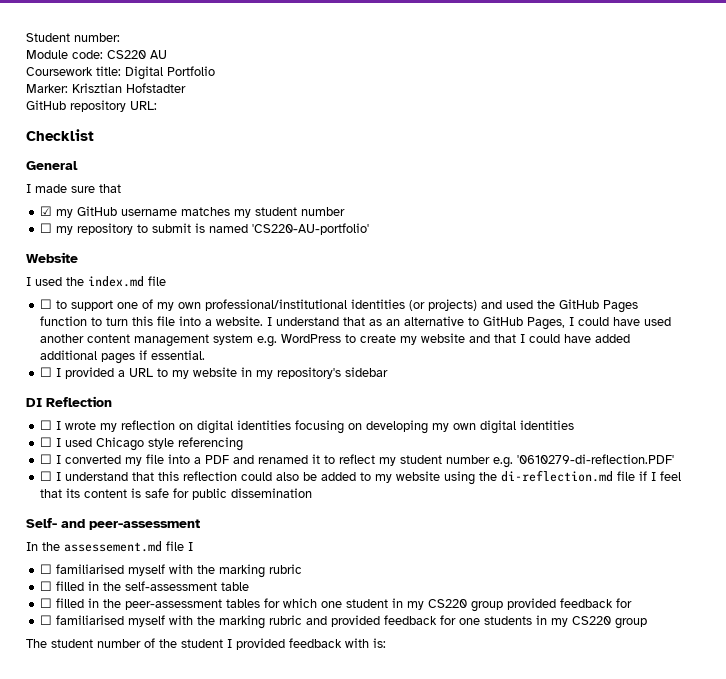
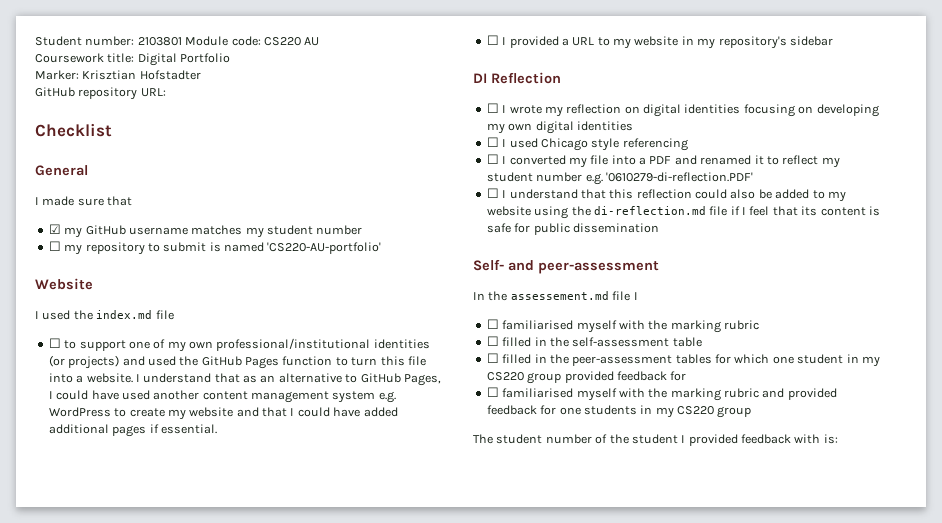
- Student number:
- Module code: CS220 AU
+ Student number: 2103801 Module code: CS220 AU

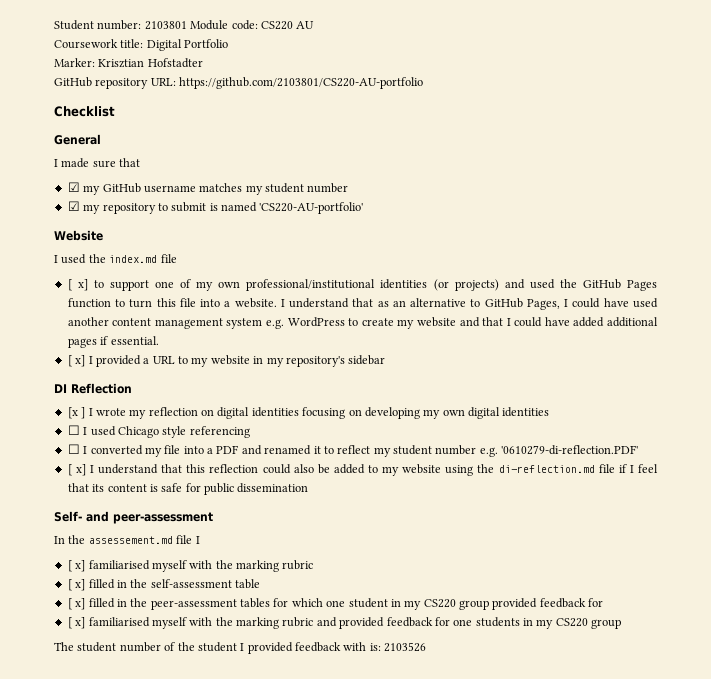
- GitHub repository URL:
+ GitHub repository URL: https://github.com/2103801/CS220-AU-portfolio
- ☐ my repository to submit is named 'CS220-AU-portfolio'
+ ☑ my repository to submit is named 'CS220-AU-portfolio'
- ☐ to support one of my own professional/institutional identities (or projects) and used the GitHub Pages function to turn this file into a website.
+ [ x] to support one of my own professional/institutional identities (or projects) and used the GitHub Pages function to turn this file into a website.
- ☐ I provided a URL to my website in my repository's sidebar
+ [ x] I provided a URL to my website in my repository's sidebar
- ☐ I wrote my reflection on digital identities focusing on developing my own digital identities
+ [x ] I wrote my reflection on digital identities focusing on developing my own digital identities
- ☐ I understand that this reflection could also be added to my website using the di-reflection.md file if I feel that its content is safe for public dissemination
+ [ x] I understand that this reflection could also be added to my website using the di-reflection.md file if I feel that its content is safe for public dissemination
  In the assessement.md file I
- ☐ familiarised myself with the marking rubric
+ [ x] familiarised myself with the marking rubric
- ☐ filled in the self-assessment table
+ [ x] filled in the self-assessment table
- ☐ filled in the peer-assessment tables for which one student in my CS220 group provided feedback for
+ [ x] filled in the peer-assessment tables for which one student in my CS220 group provided feedback for
- ☐ familiarised myself with the marking rubric and provided feedback for one students in my CS220 group
+ [ x] familiarised myself with the marking rubric and provided feedback for one students in my CS220 group
- The student number of the student I provided feedback with is:
+ The student number of the student I provided feedback with is: 2103526

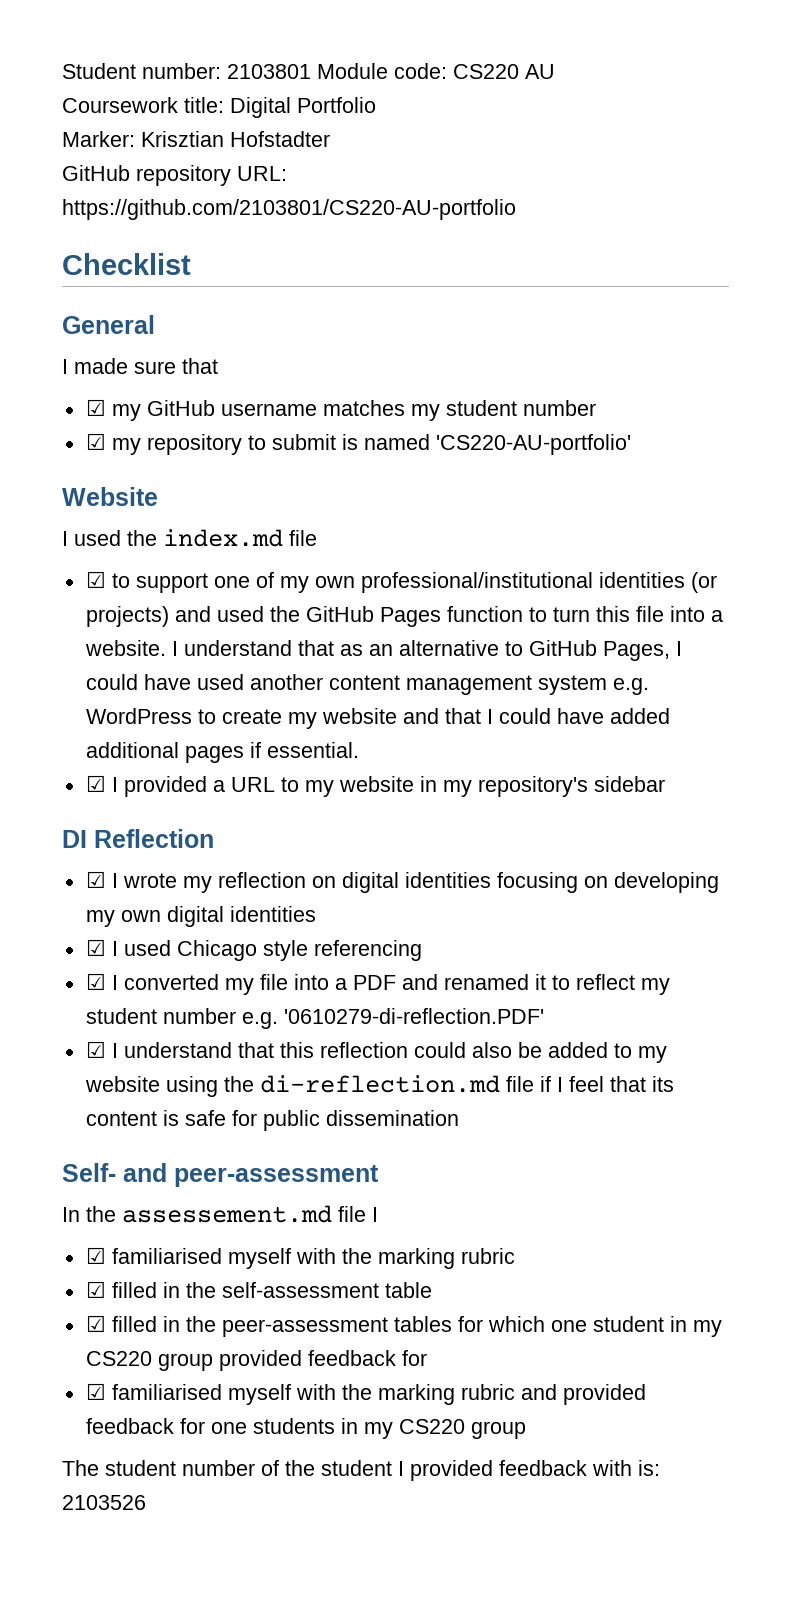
- [ x] to support one of my own professional/institutional identities (or projects) and used the GitHub Pages function to turn this file into a website.
+ ☑ to support one of my own professional/institutional identities (or projects) and used the GitHub Pages function to turn this file into a website.
- [ x] I provided a URL to my website in my repository's sidebar
+ ☑ I provided a URL to my website in my repository's sidebar
- [x ] I wrote my reflection on digital identities focusing on developing my own digital identities
+ ☑ I wrote my reflection on digital identities focusing on developing my own digital identities
- ☐ I used Chicago style referencing
+ ☑ I used Chicago style referencing
- ☐ I converted my file into a PDF and renamed it to reflect my student number e.g. '0610279-di-reflection.PDF'
+ ☑ I converted my file into a PDF and renamed it to reflect my student number e.g. '0610279-di-reflection.PDF'
- [ x] I understand that this reflection could also be added to my website using the di-reflection.md file if I feel that its content is safe for public dissemination
+ ☑ I understand that this reflection could also be added to my website using the di-reflection.md file if I feel that its content is safe for public dissemination
  In the assessement.md file I
- [ x] familiarised myself with the marking rubric
+ ☑ familiarised myself with the marking rubric
- [ x] filled in the self-assessment table
+ ☑ filled in the self-assessment table
- [ x] filled in the peer-assessment tables for which one student in my CS220 group provided feedback for
+ ☑ filled in the peer-assessment tables for which one student in my CS220 group provided feedback for
- [ x] familiarised myself with the marking rubric and provided feedback for one students in my CS220 group
+ ☑ familiarised myself with the marking rubric and provided feedback for one students in my CS220 group

